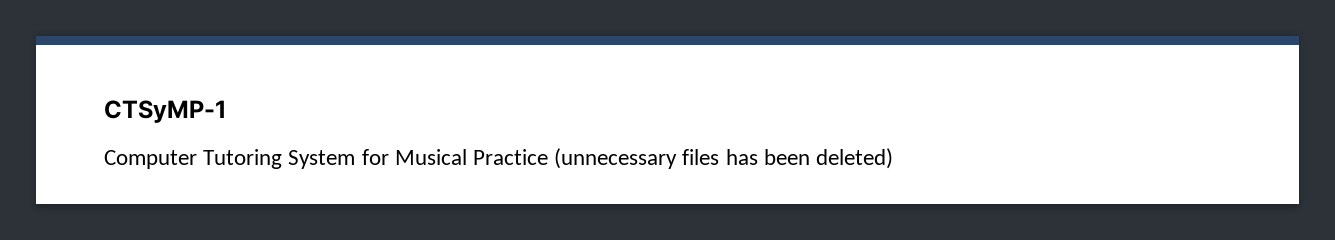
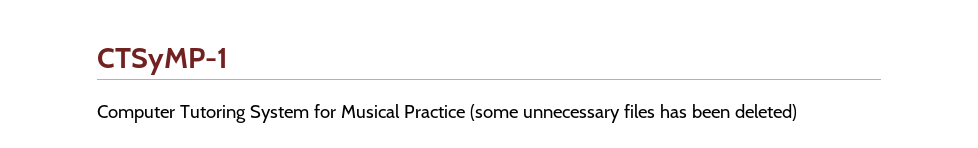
- Computer Tutoring System for Musical Practice (unnecessary files has been deleted)
+ Computer Tutoring System for Musical Practice (some unnecessary files has been deleted)

